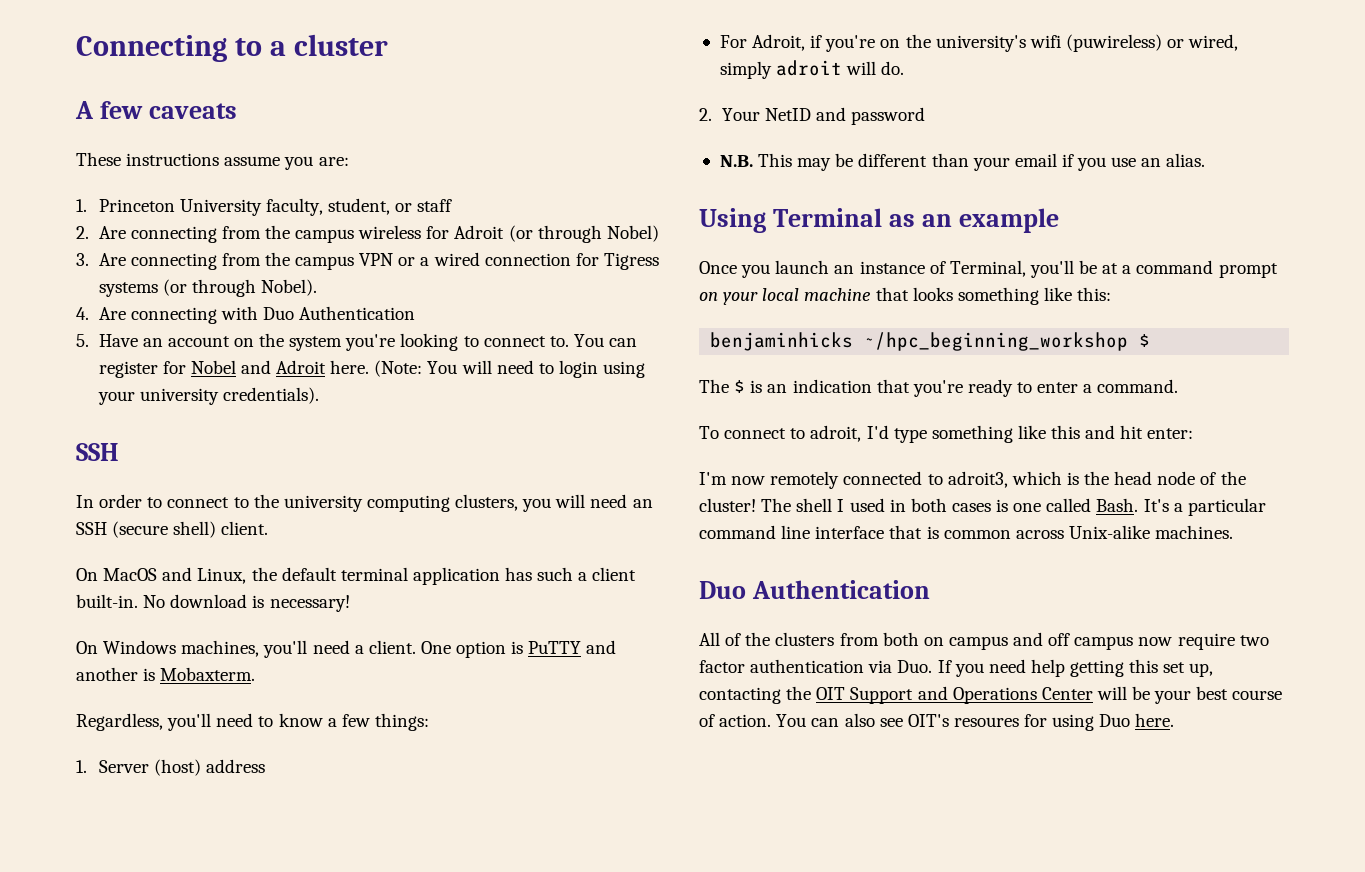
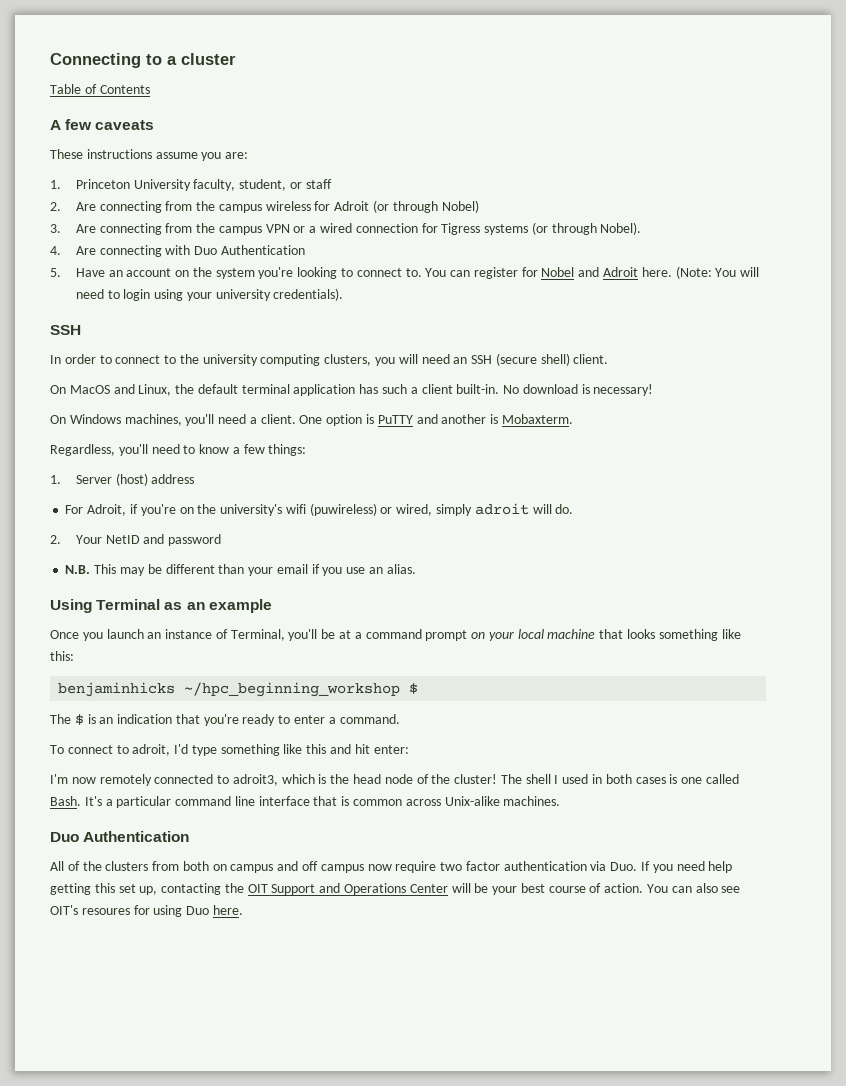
+ Table of Contents

